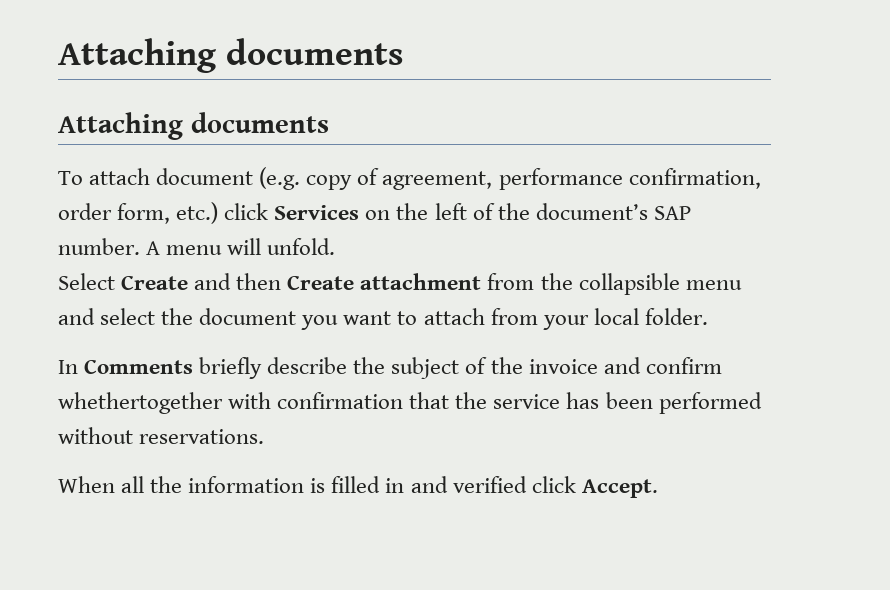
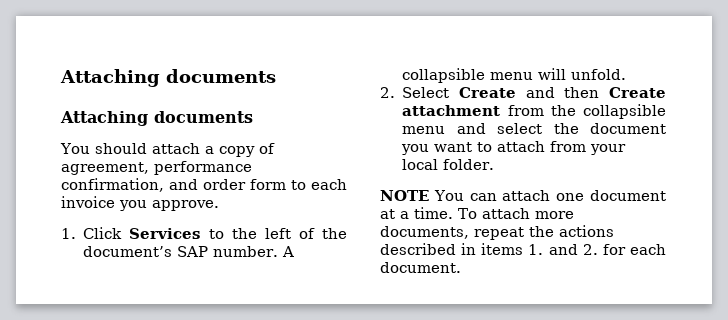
- To attach document (e.g. copy of agreement, performance confirmation, order form, etc.) click Services on the left of the document’s SAP number.
+ You should attach a copy of agreement, performance confirmation, and order form to each invoice you approve.
+ 1. Click Services to the left of the document’s SAP number.
- A menu will unfold.
+ A collapsible menu will unfold.
- Select Create and then Create attachment from the collapsible menu and select the document you want to attach from your local folder.
+ 2. Select Create and then Create attachment from the collapsible menu and select the document you want to attach from your local folder.
- In Comments briefly describe the subject of the invoice and confirm whethertogether with confirmation that the service has been performed without reservations.
- When all the information is filled in and verified click Accept.
+ NOTE You can attach one document at a time. To attach more documents, repeat the actions described in items 1. and 2. for each document.

